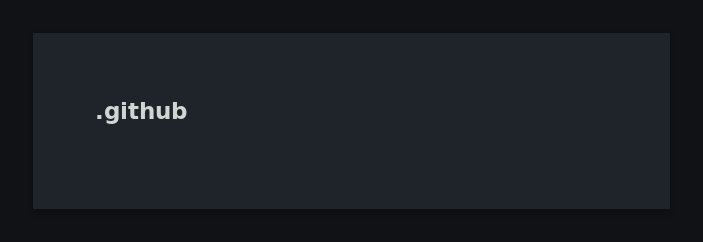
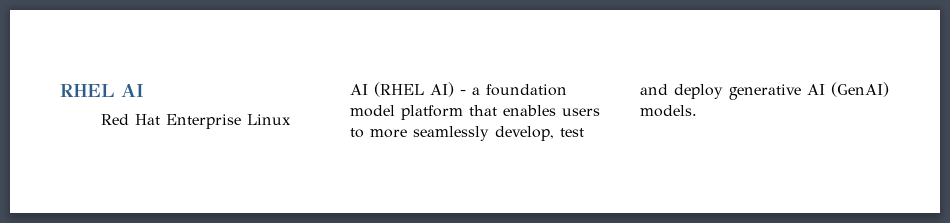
- .github
+ RHEL AI
+ Red Hat Enterprise Linux AI (RHEL AI) - a foundation model platform that enables users to more seamlessly develop, test and deploy generative AI (GenAI) models.

